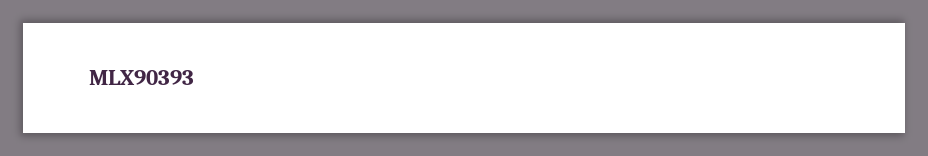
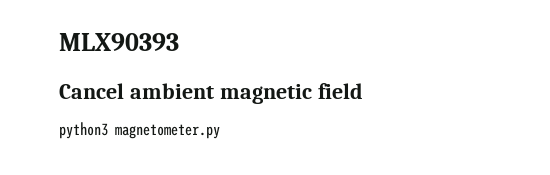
+ Cancel ambient magnetic field
+ python3 magnetometer.py

